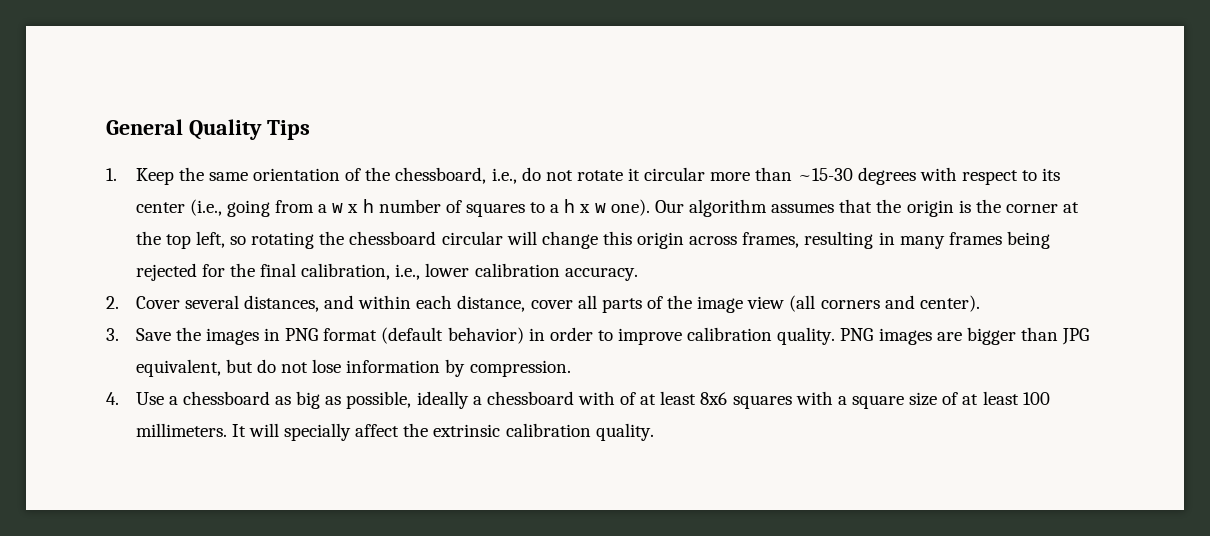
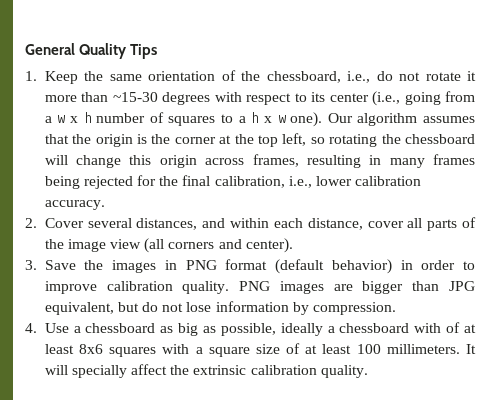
- 1. Keep the same orientation of the chessboard, i.e., do not rotate it circular more than ~15-30 degrees with respect to its center (i.e., going from a w x h number of squares to a h x w one).
+ 1. Keep the same orientation of the chessboard, i.e., do not rotate it more than ~15-30 degrees with respect to its center (i.e., going from a w x h number of squares to a h x w one).
- Our algorithm assumes that the origin is the corner at the top left, so rotating the chessboard circular will change this origin across frames, resulting in many frames being rejected for the final calibration, i.e., lower calibration accuracy.
+ Our algorithm assumes that the origin is the corner at the top left, so rotating the chessboard will change this origin across frames, resulting in many frames being rejected for the final calibration, i.e., lower calibration accuracy.

